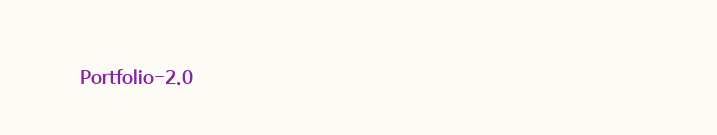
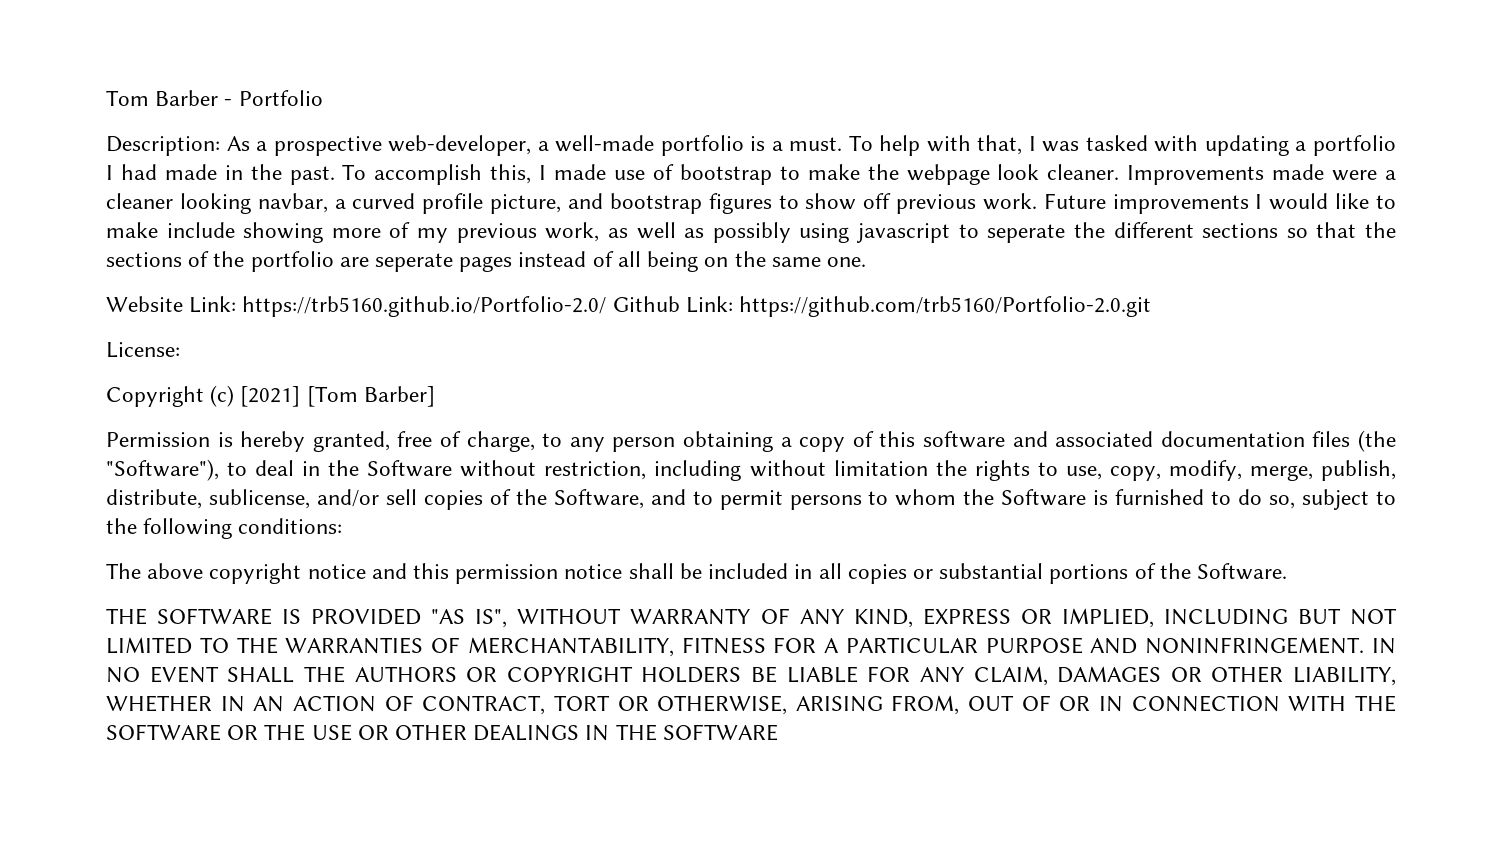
- Portfolio-2.0
+ Tom Barber - Portfolio
+ Description: As a prospective web-developer, a well-made portfolio is a must. To help with that, I was tasked with updating a portfolio I had made in the past. To accomplish this, I made use of bootstrap to make the webpage look cleaner. Improvements made were a cleaner looking navbar, a curved profile picture, and bootstrap figures to show off previous work. Future improvements I would like to make include showing more of my previous work, as well as possibly using javascript to seperate the different sections so that the sections of the portfolio are seperate pages instead of all being on the same one.
+ Website Link: https://trb5160.github.io/Portfolio-2.0/ Github Link: https://github.com/trb5160/Portfolio-2.0.git
+ License:
+ Copyright (c) [2021] [Tom Barber]
+ Permission is hereby granted, free of charge, to any person obtaining a copy of this software and associated documentation files (the "Software"), to deal in the Software without restriction, including without limitation the rights to use, copy, modify, merge, publish, distribute, sublicense, and/or sell copies of the Software, and to permit persons to whom the Software is furnished to do so, subject to the following conditions:
+ The above copyright notice and this permission notice shall be included in all copies or substantial portions of the Software.
+ THE SOFTWARE IS PROVIDED "AS IS", WITHOUT WARRANTY OF ANY KIND, EXPRESS OR IMPLIED, INCLUDING BUT NOT LIMITED TO THE WARRANTIES OF MERCHANTABILITY, FITNESS FOR A PARTICULAR PURPOSE AND NONINFRINGEMENT. IN NO EVENT SHALL THE AUTHORS OR COPYRIGHT HOLDERS BE LIABLE FOR ANY CLAIM, DAMAGES OR OTHER LIABILITY, WHETHER IN AN ACTION OF CONTRACT, TORT OR OTHERWISE, ARISING FROM, OUT OF OR IN CONNECTION WITH THE SOFTWARE OR THE USE OR OTHER DEALINGS IN THE SOFTWARE

